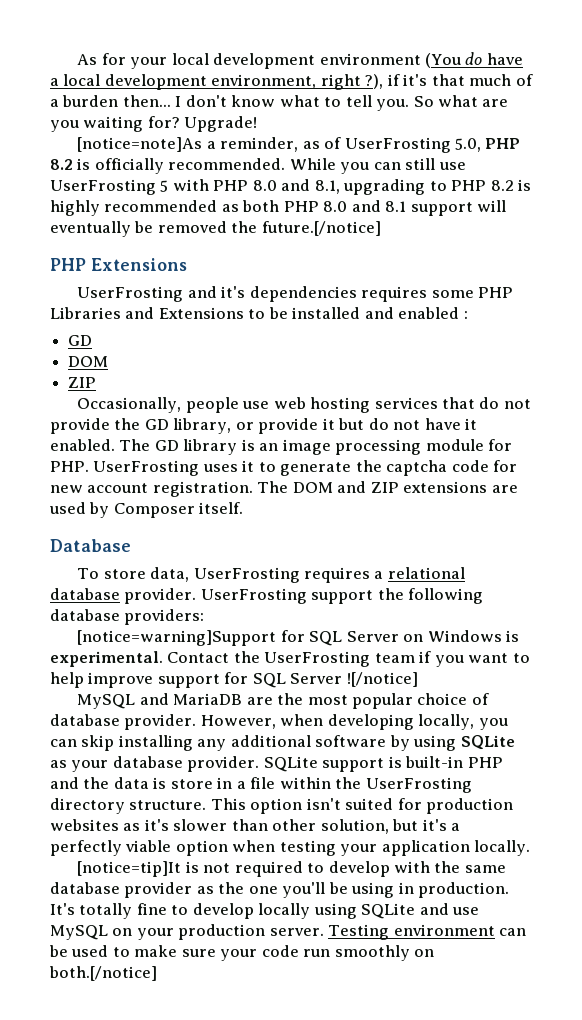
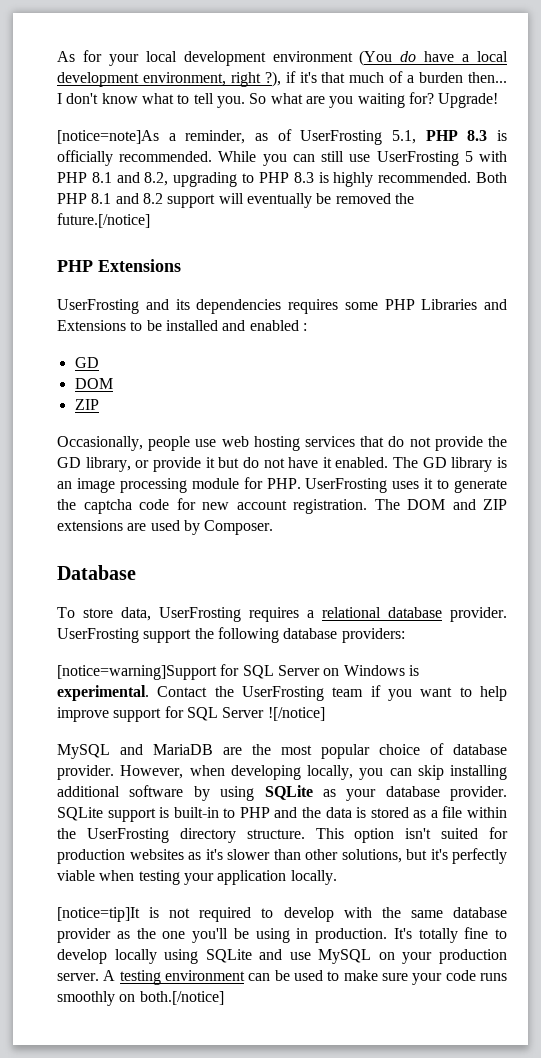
- [notice=note]As a reminder, as of UserFrosting 5.0, PHP 8.2 is officially recommended.
+ [notice=note]As a reminder, as of UserFrosting 5.1, PHP 8.3 is officially recommended.
- While you can still use UserFrosting 5 with PHP 8.0 and 8.1, upgrading to PHP 8.2 is highly recommended as both PHP 8.0 and 8.1 support will eventually be removed the future.[/notice]
+ While you can still use UserFrosting 5 with PHP 8.1 and 8.2, upgrading to PHP 8.3 is highly recommended. Both PHP 8.1 and 8.2 support will eventually be removed the future.[/notice]
- UserFrosting and it's dependencies requires some PHP Libraries and Extensions to be installed and enabled :
+ UserFrosting and its dependencies requires some PHP Libraries and Extensions to be installed and enabled :
- The DOM and ZIP extensions are used by Composer itself.
+ The DOM and ZIP extensions are used by Composer.
- However, when developing locally, you can skip installing any additional software by using SQLite as your database provider.
+ However, when developing locally, you can skip installing additional software by using SQLite as your database provider.
- SQLite support is built-in PHP and the data is store in a file within the UserFrosting directory structure.
+ SQLite support is built-in to PHP and the data is stored as a file within the UserFrosting directory structure.
- This option isn't suited for production websites as it's slower than other solution, but it's a perfectly viable option when testing your application locally.
+ This option isn't suited for production websites as it's slower than other solutions, but it's perfectly viable when testing your application locally.
- Testing environment can be used to make sure your code run smoothly on both.[/notice]
+ A testing environment can be used to make sure your code runs smoothly on both.[/notice]

